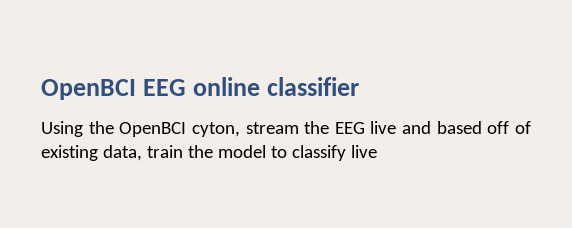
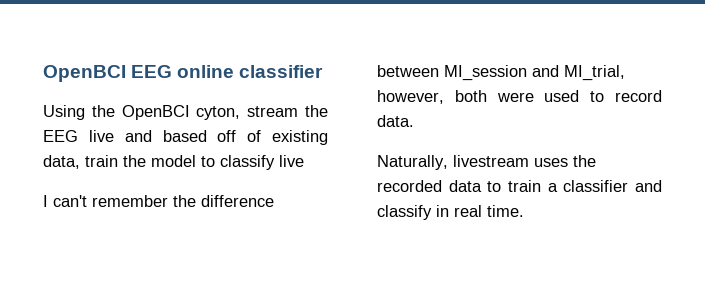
+ I can't remember the difference between MI_session and MI_trial, however, both were used to record data.
+ Naturally, livestream uses the recorded data to train a classifier and classify in real time.

